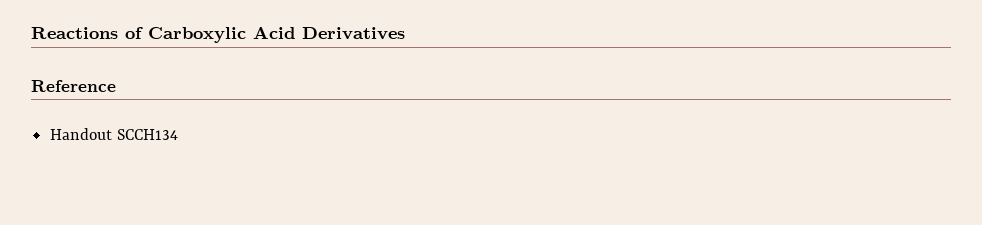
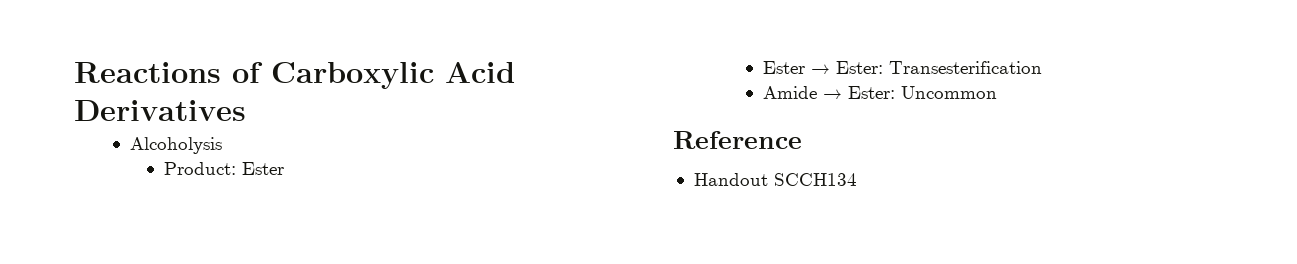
+ Alcoholysis
+ Product: Ester
+ Ester → Ester: Transesterification
+ Amide → Ester: Uncommon

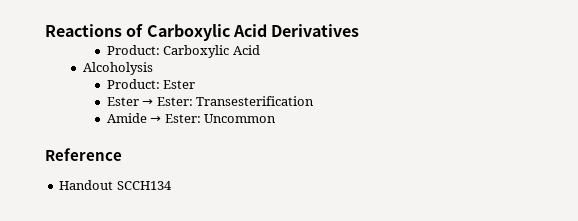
+ Product: Carboxylic Acid

